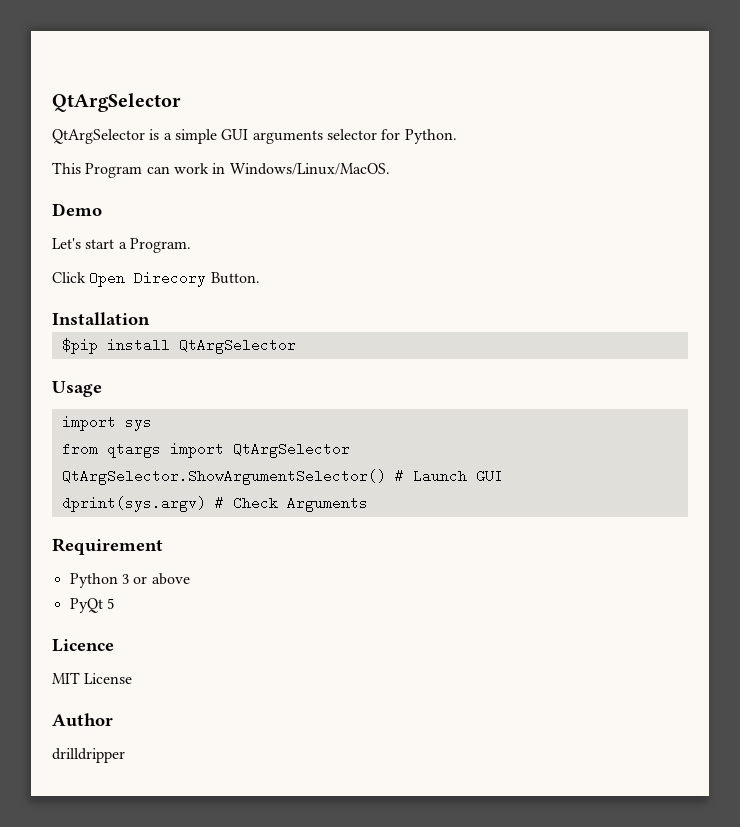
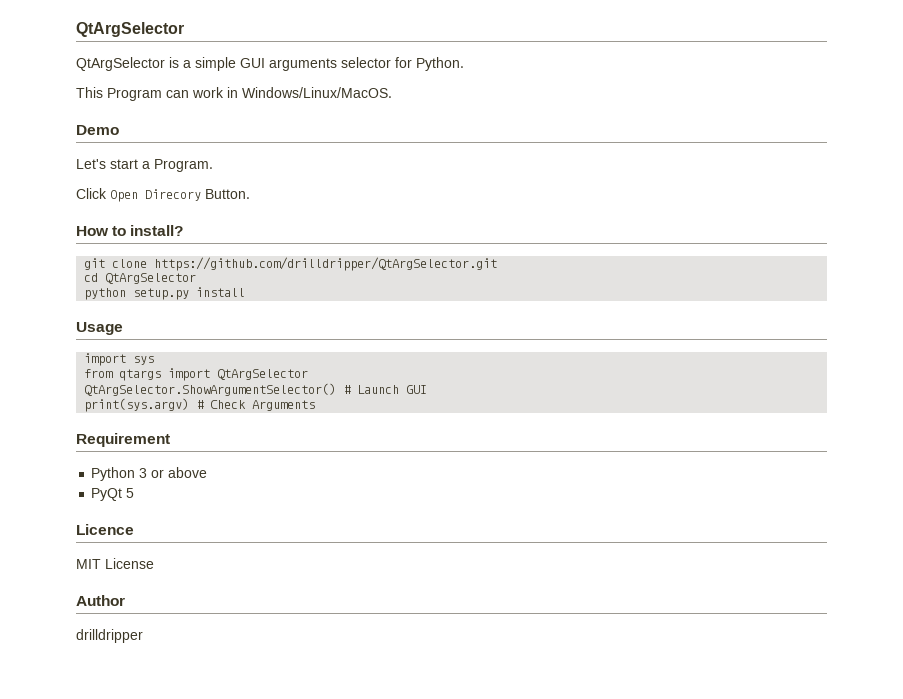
- Installation
- $pip install QtArgSelector
+ How to install?
+ git clone https://github.com/drilldripper/QtArgSelector.git
+ cd QtArgSelector
+ python setup.py install
- dprint(sys.argv) # Check Arguments
+ print(sys.argv) # Check Arguments

